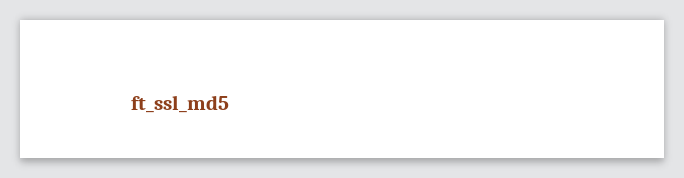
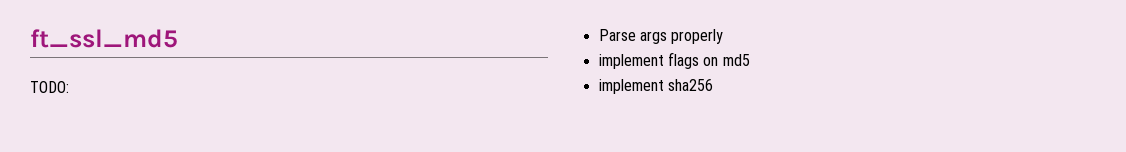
+ TODO:
+ Parse args properly
+ implement flags on md5
+ implement sha256

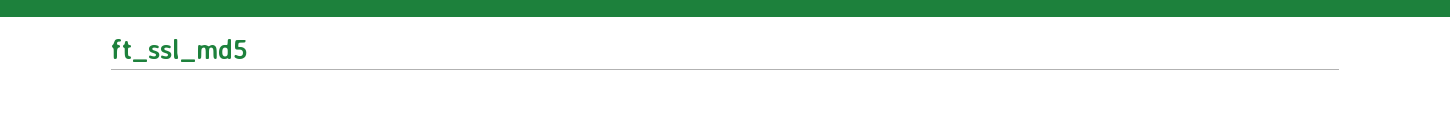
- TODO:
- Parse args properly
- implement flags on md5
- implement sha256

